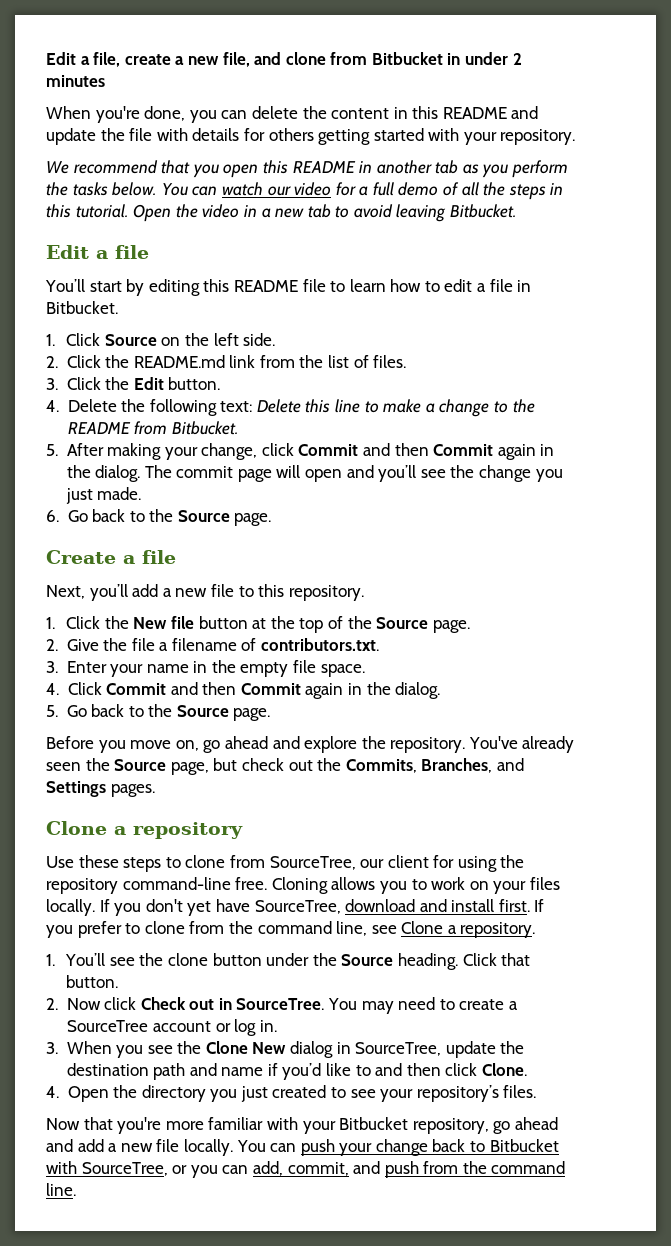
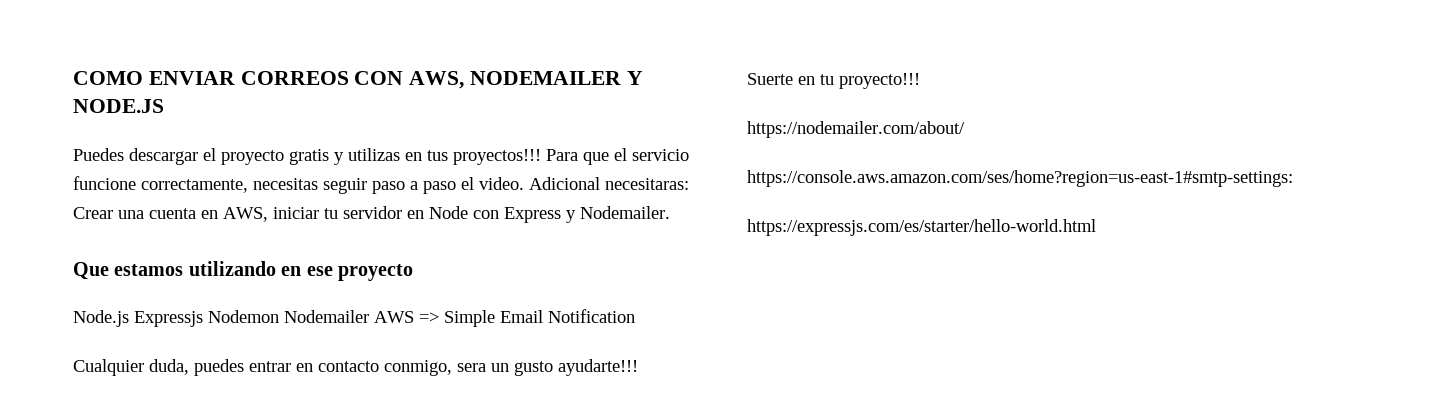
- Edit a file, create a new file, and clone from Bitbucket in under 2 minutes
- When you're done, you can delete the content in this README and update the file with details for others getting started with your repository.
- We recommend that you open this README in another tab as you perform the tasks below. You can watch our video for a full demo of all the steps in this tutorial. Open the video in a new tab to avoid leaving Bitbucket.
- Edit a file
- You’ll start by editing this README file to learn how to edit a file in Bitbucket.
- 1. Click Source on the left side.
- 2. Click the README.md link from the list of files.
- 3. Click the Edit button.
- 4. Delete the following text: Delete this line to make a change to the README from Bitbucket.
- 5. After making your change, click Commit and then Commit again in the dialog. The commit page will open and you’ll see the change you just made.
- 6. Go back to the Source page.
- Create a file
- Next, you’ll add a new file to this repository.
- 1. Click the New file button at the top of the Source page.
- 2. Give the file a filename of contributors.txt.
- 3. Enter your name in the empty file space.
- 4. Click Commit and then Commit again in the dialog.
- 5. Go back to the Source page.
- Before you move on, go ahead and explore the repository. You've already seen the Source page, but check out the Commits, Branches, and Settings pages.
- Clone a repository
- Use these steps to clone from SourceTree, our client for using the repository command-line free. Cloning allows you to work on your files locally. If you don't yet have SourceTree, download and install first. If you prefer to clone from the command line, see Clone a repository.
- 1. You’ll see the clone button under the Source heading. Click that button.
- 2. Now click Check out in SourceTree. You may need to create a SourceTree account or log in.
- 3. When you see the Clone New dialog in SourceTree, update the destination path and name if you’d like to and then click Clone.
- 4. Open the directory you just created to see your repository’s files.
- Now that you're more familiar with your Bitbucket repository, go ahead and add a new file locally. You can push your change back to Bitbucket with SourceTree, or you can add, commit, and push from the command line.
+ COMO ENVIAR CORREOS CON AWS, NODEMAILER Y NODE.JS
+ Puedes descargar el proyecto gratis y utilizas en tus proyectos!!! Para que el servicio funcione correctamente, necesitas seguir paso a paso el video. Adicional necesitaras: Crear una cuenta en AWS, iniciar tu servidor en Node con Express y Nodemailer.
+ Que estamos utilizando en ese proyecto
+ Node.js Expressjs Nodemon Nodemailer AWS => Simple Email Notification
+ Cualquier duda, puedes entrar en contacto conmigo, sera un gusto ayudarte!!!
+ Suerte en tu proyecto!!!
+ https://nodemailer.com/about/
+ https://console.aws.amazon.com/ses/home?region=us-east-1#smtp-settings:
+ https://expressjs.com/es/starter/hello-world.html

